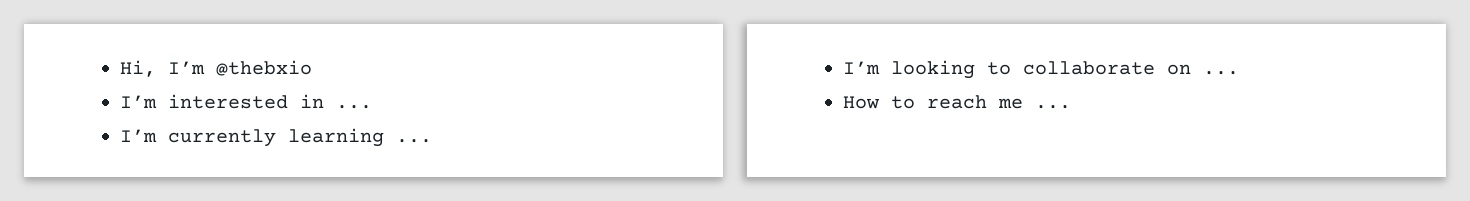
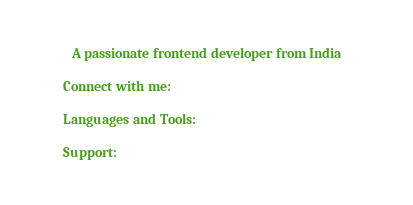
- Hi, I’m @thebxio
- I’m interested in ...
- I’m currently learning ...
- I’m looking to collaborate on ...
- How to reach me ...
+ A passionate frontend developer from India
+ Connect with me:
+ Languages and Tools:
+ Support:

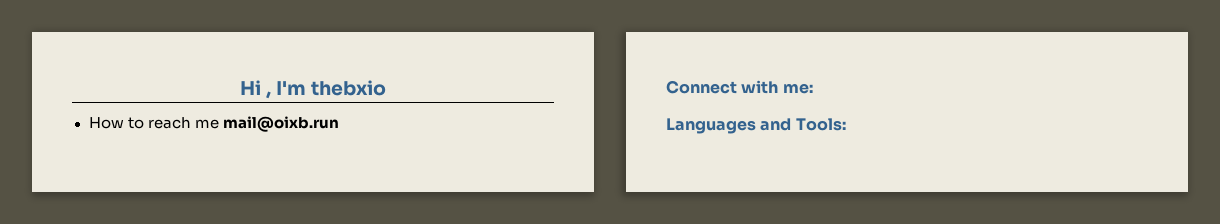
- A passionate frontend developer from India
+ Hi , I'm thebxio
+ How to reach me mail@oixb.run
- Support:

